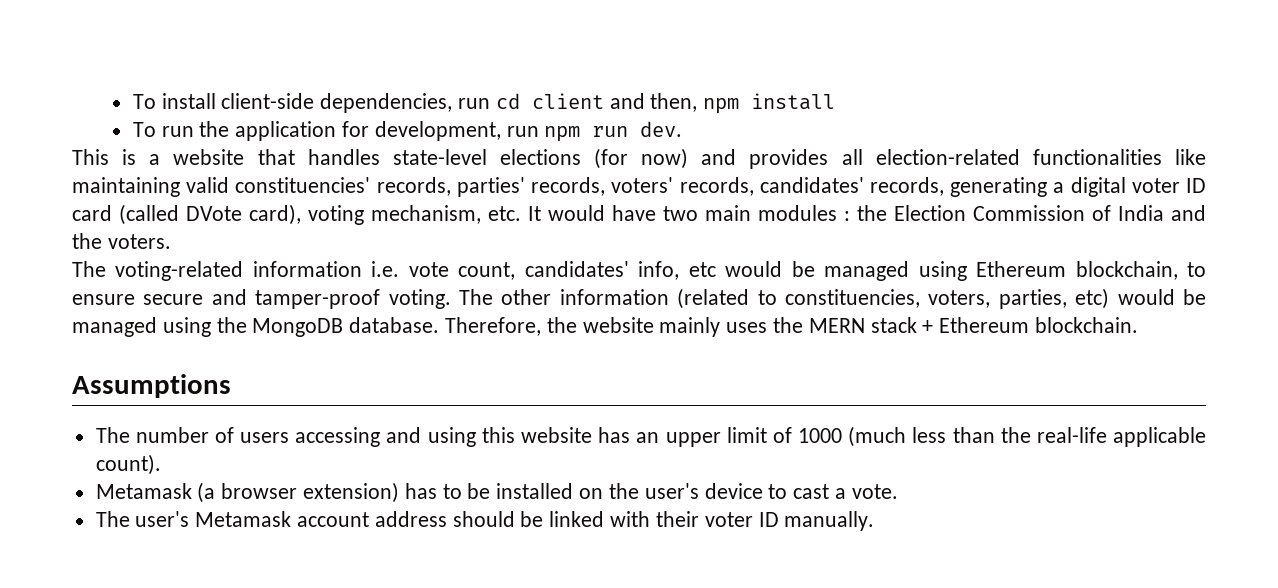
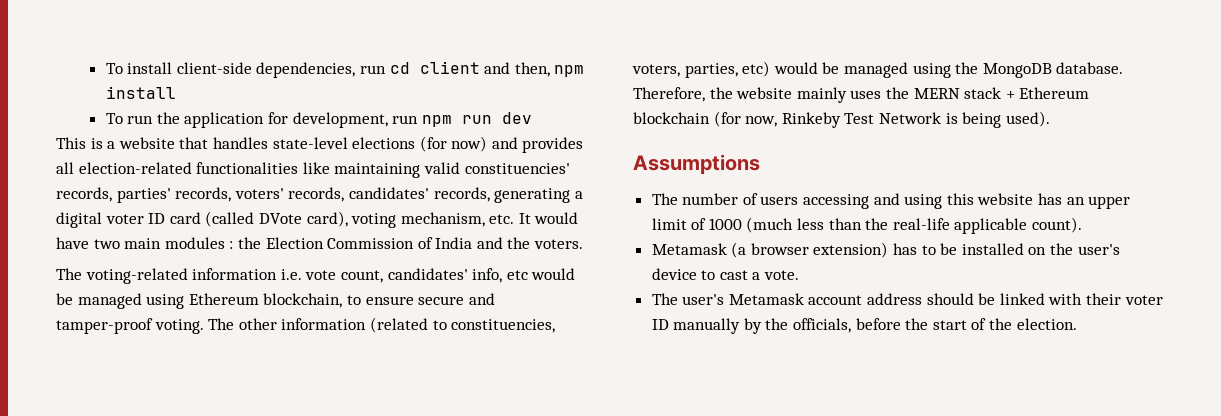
- To run the application for development, run npm run dev.
+ To run the application for development, run npm run dev
- Therefore, the website mainly uses the MERN stack + Ethereum blockchain.
+ Therefore, the website mainly uses the MERN stack + Ethereum blockchain (for now, Rinkeby Test Network is being used).
- The user's Metamask account address should be linked with their voter ID manually.
+ The user's Metamask account address should be linked with their voter ID manually by the officials, before the start of the election.

